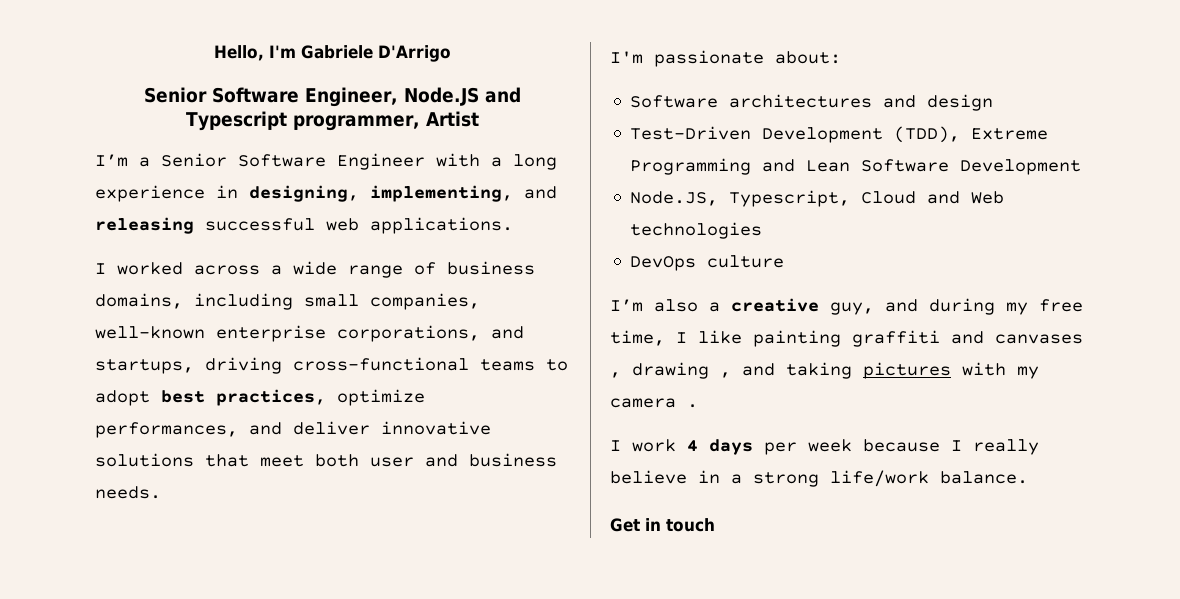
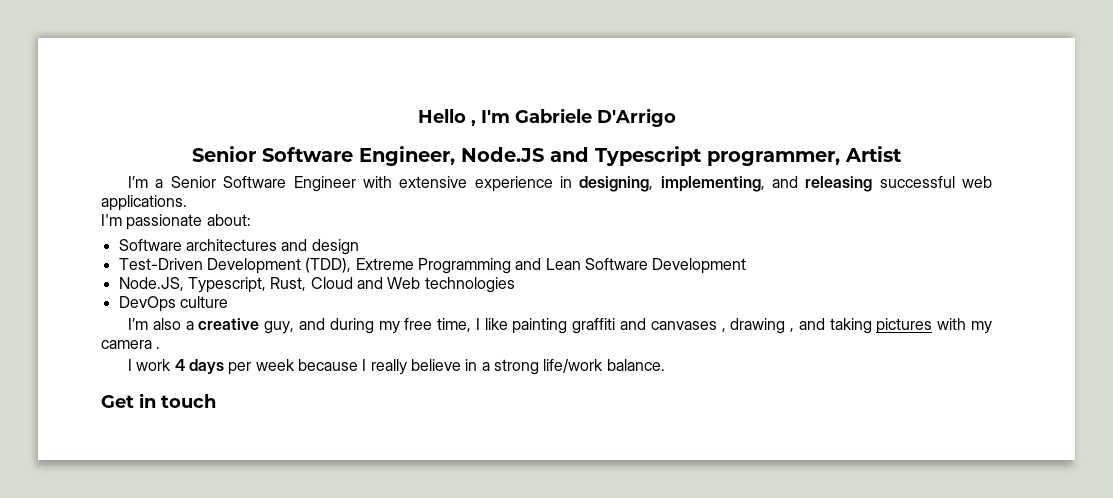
- Hello, I'm Gabriele D'Arrigo
+ Hello , I'm Gabriele D'Arrigo
- I’m a Senior Software Engineer with a long experience in designing, implementing, and releasing successful web applications.
+ I’m a Senior Software Engineer with extensive experience in designing, implementing, and releasing successful web applications.
- I worked across a wide range of business domains, including small companies, well-known enterprise corporations, and startups, driving cross-functional teams to adopt best practices, optimize performances, and deliver innovative solutions that meet both user and business needs.
- Node.JS, Typescript, Cloud and Web technologies
+ Node.JS, Typescript, Rust, Cloud and Web technologies

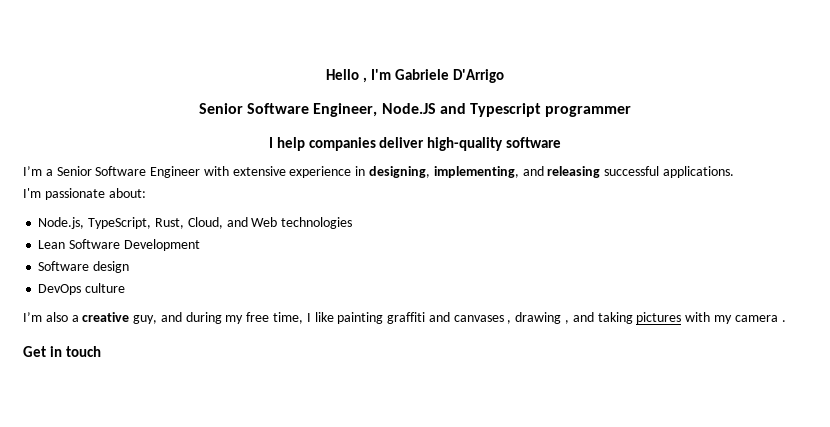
- Senior Software Engineer, Node.JS and Typescript programmer, Artist
+ Senior Software Engineer, Node.JS and Typescript programmer
+ I help companies deliver high-quality software
- I’m a Senior Software Engineer with extensive experience in designing, implementing, and releasing successful web applications.
+ I’m a Senior Software Engineer with extensive experience in designing, implementing, and releasing successful applications.
- Software architectures and design
- Test-Driven Development (TDD), Extreme Programming and Lean Software Development
- Node.JS, Typescript, Rust, Cloud and Web technologies
+ Node.js, TypeScript, Rust, Cloud, and Web technologies
+ Lean Software Development
+ Software design
- I work 4 days per week because I really believe in a strong life/work balance.

